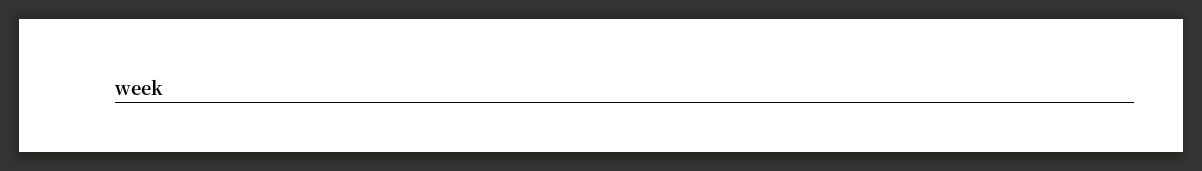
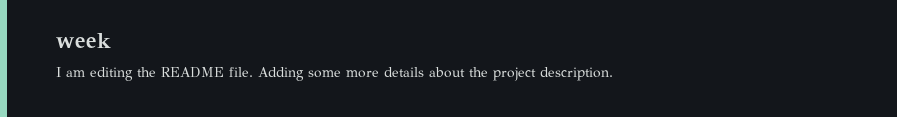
+ I am editing the README file. Adding some more details about the project description.

